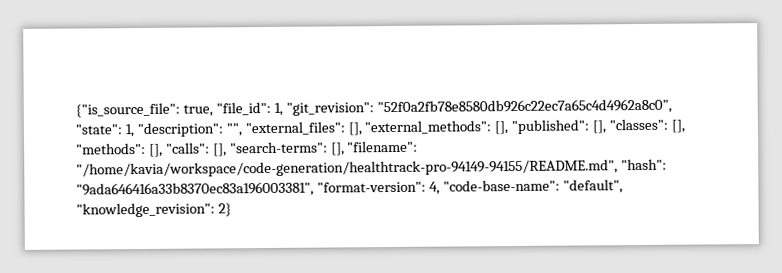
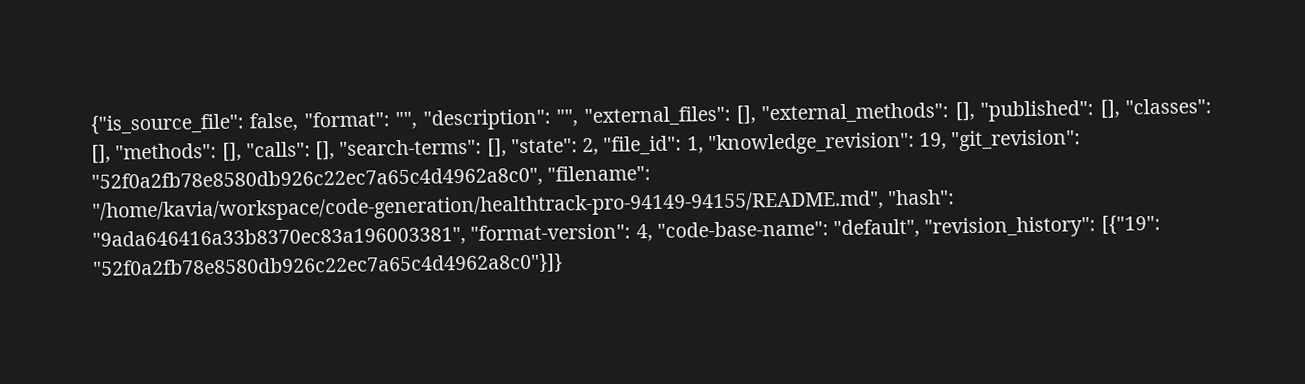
- {"is_source_file": true, "file_id": 1, "git_revision": "52f0a2fb78e8580db926c22ec7a65c4d4962a8c0", "state": 1, "description": "", "external_files": [], "external_methods": [], "published": [], "classes": [], "methods": [], "calls": [], "search-terms": [], "filename": "/home/kavia/workspace/code-generation/healthtrack-pro-94149-94155/README.md", "hash": "9ada646416a33b8370ec83a196003381", "format-version": 4, "code-base-name": "default", "knowledge_revision": 2}
+ {"is_source_file": false, "format": "", "description": "", "external_files": [], "external_methods": [], "published": [], "classes": [], "methods": [], "calls": [], "search-terms": [], "state": 2, "file_id": 1, "knowledge_revision": 19, "git_revision": "52f0a2fb78e8580db926c22ec7a65c4d4962a8c0", "filename": "/home/kavia/workspace/code-generation/healthtrack-pro-94149-94155/README.md", "hash": "9ada646416a33b8370ec83a196003381", "format-version": 4, "code-base-name": "default", "revision_history": [{"19": "52f0a2fb78e8580db926c22ec7a65c4d4962a8c0"}]}

